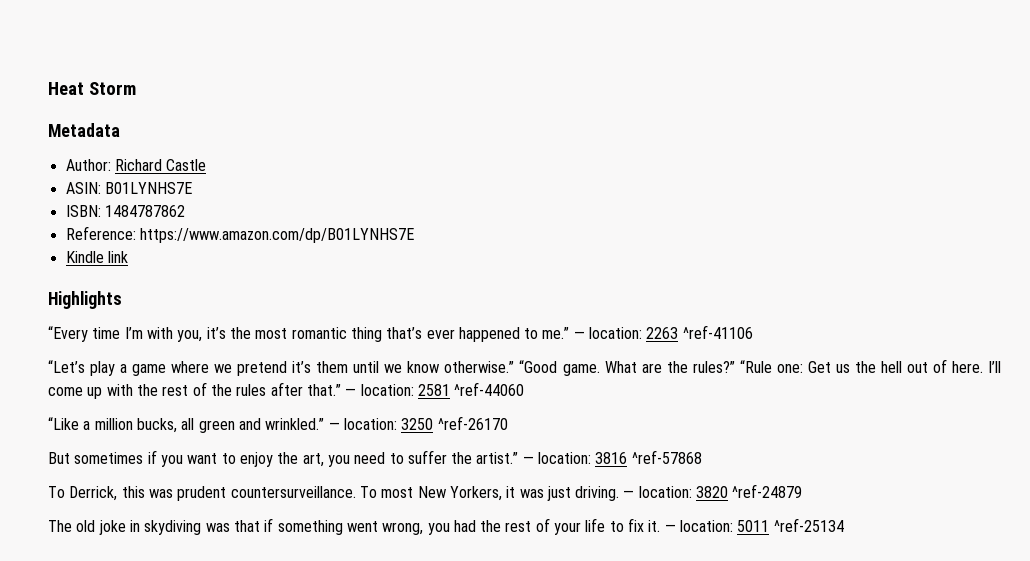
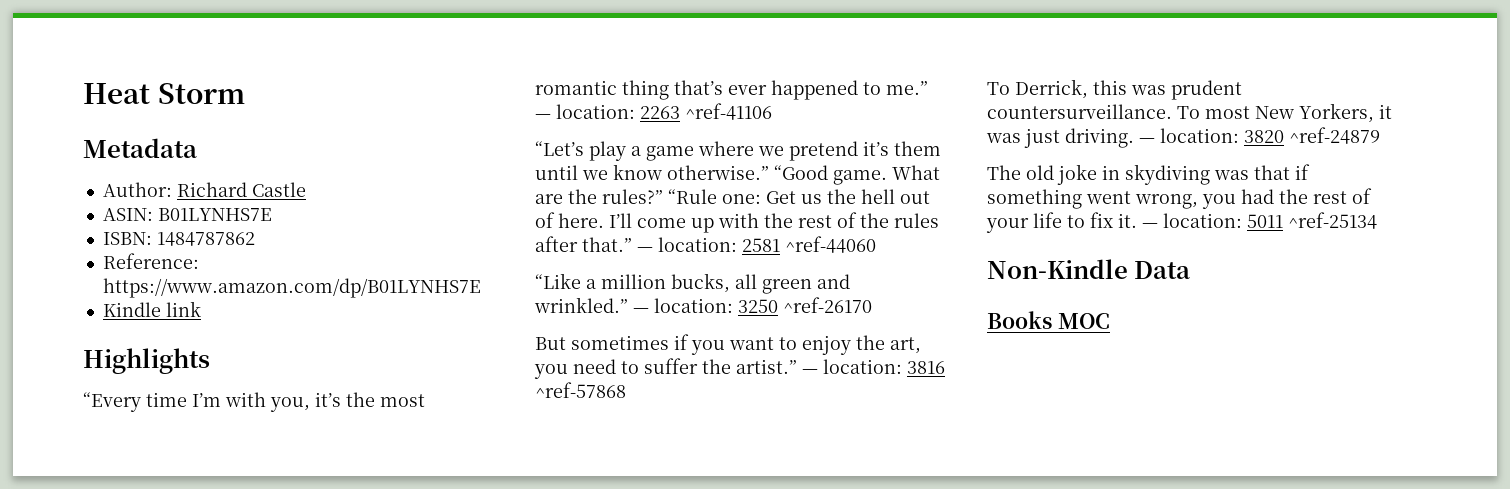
+ Non-Kindle Data
+ Books MOC

